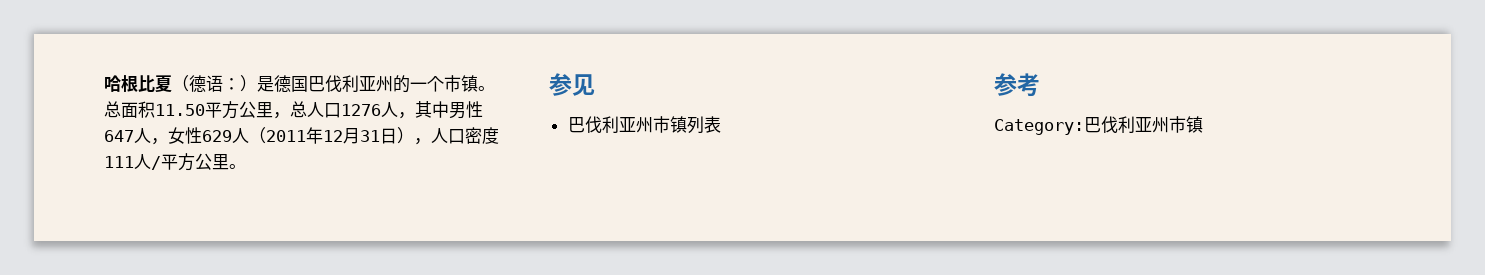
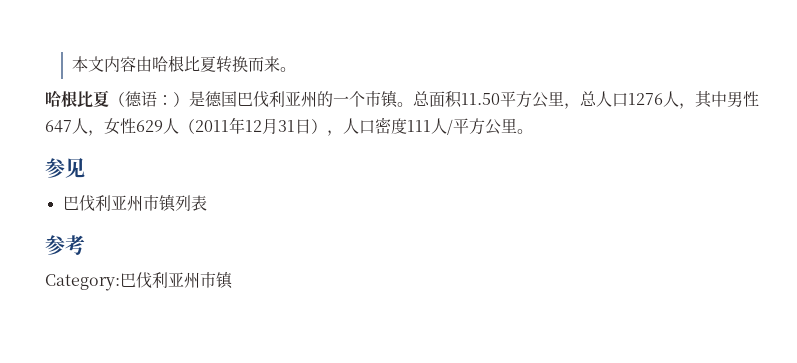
+ 本文内容由哈根比夏转换而来。

